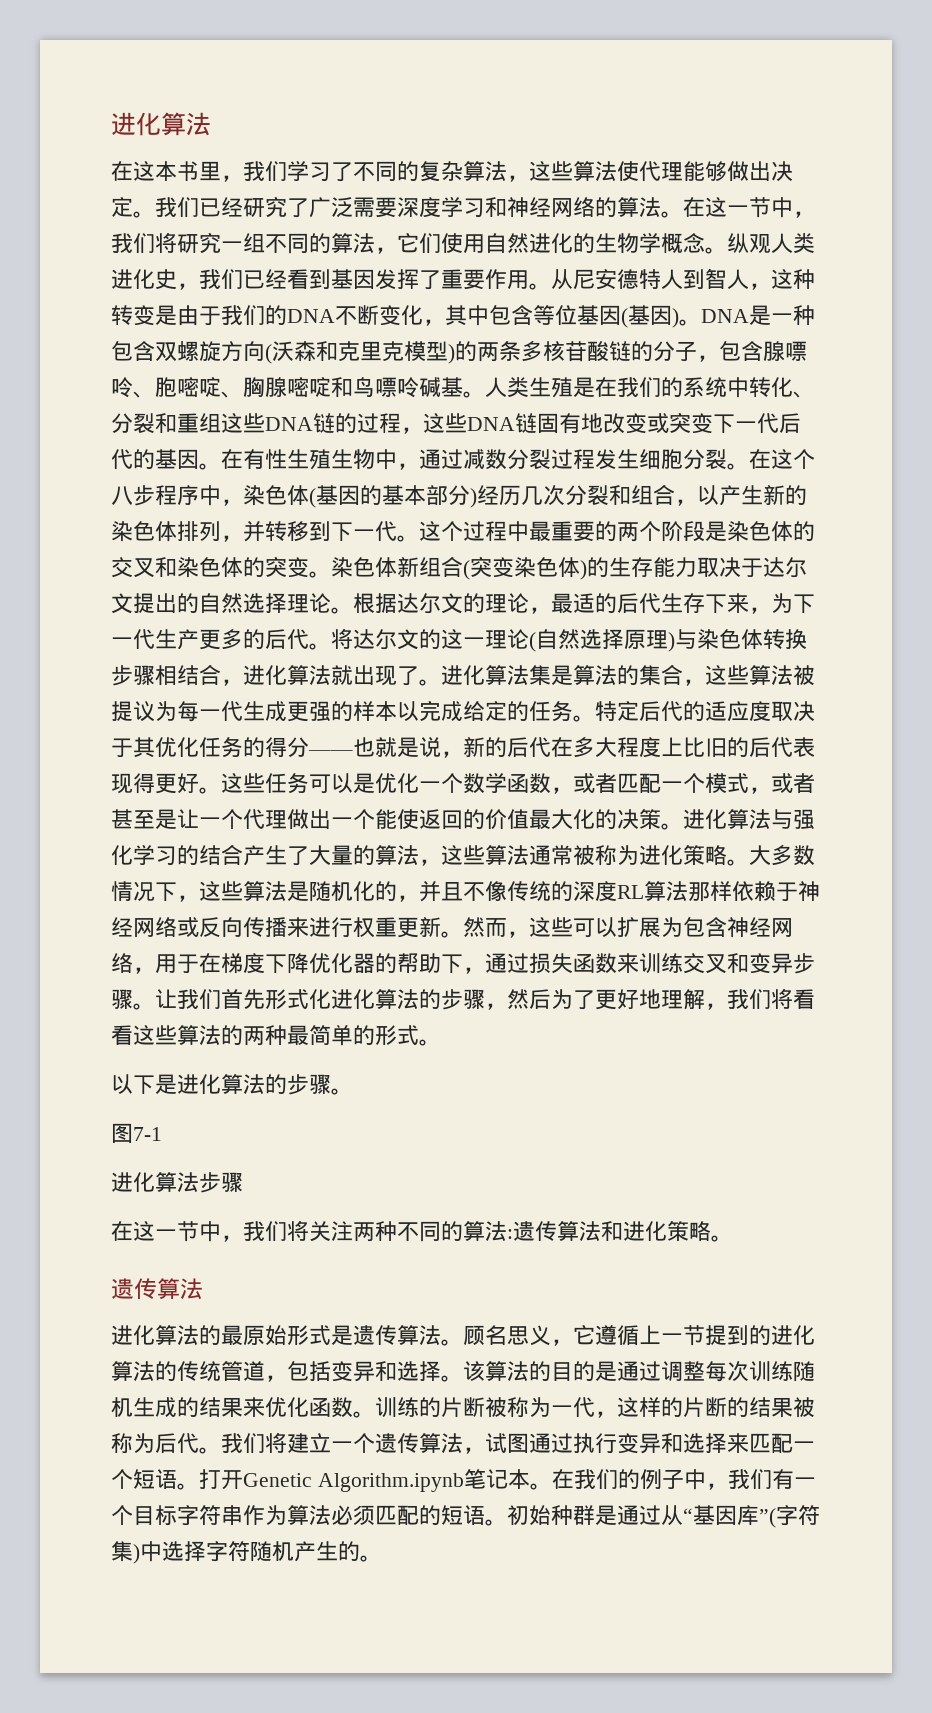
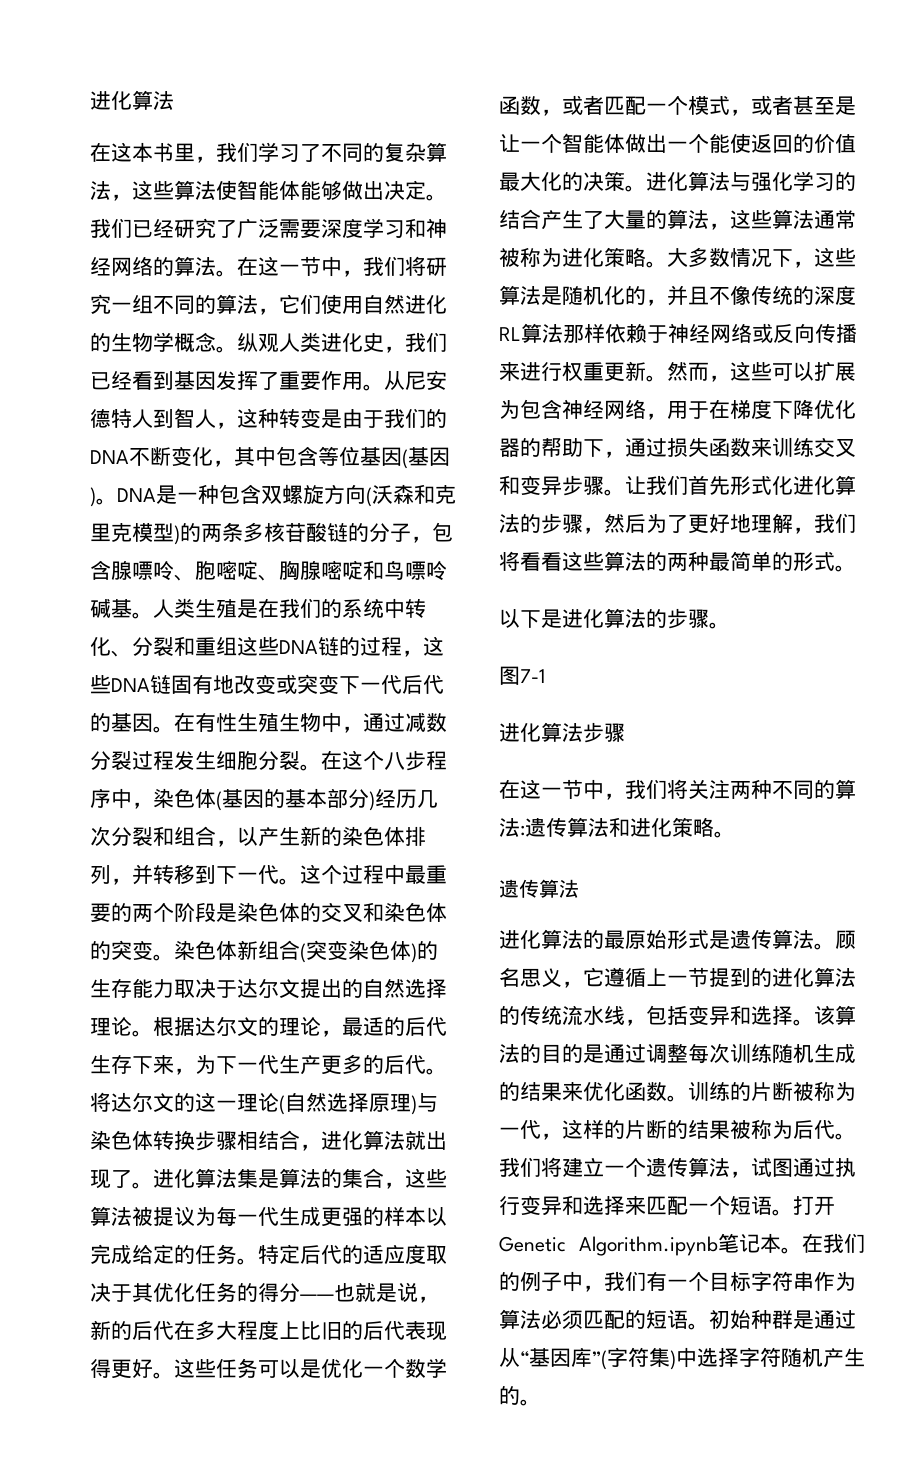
- 在这本书里，我们学习了不同的复杂算法，这些算法使代理能够做出决定。
+ 在这本书里，我们学习了不同的复杂算法，这些算法使智能体能够做出决定。
- 这些任务可以是优化一个数学函数，或者匹配一个模式，或者甚至是让一个代理做出一个能使返回的价值最大化的决策。
+ 这些任务可以是优化一个数学函数，或者匹配一个模式，或者甚至是让一个智能体做出一个能使返回的价值最大化的决策。
- 顾名思义，它遵循上一节提到的进化算法的传统管道，包括变异和选择。
+ 顾名思义，它遵循上一节提到的进化算法的传统流水线，包括变异和选择。

